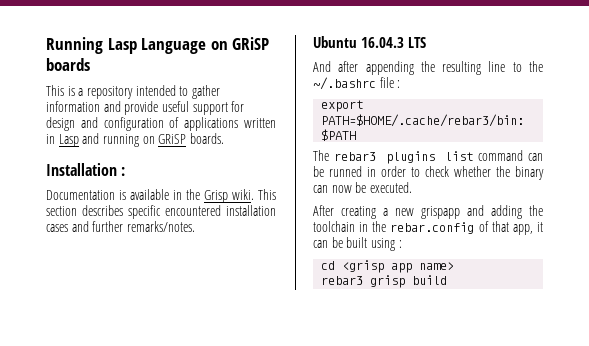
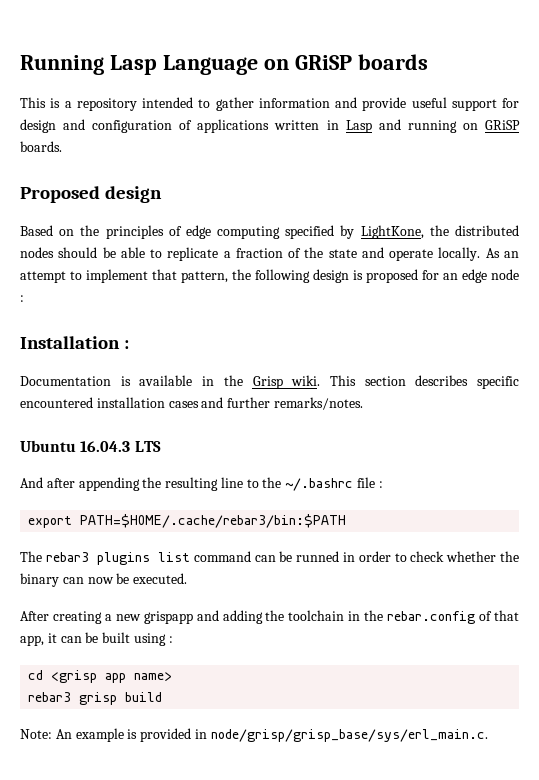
+ Proposed design
+ Based on the principles of edge computing specified by LightKone, the distributed nodes should be able to replicate a fraction of the state and operate locally. As an attempt to implement that pattern, the following design is proposed for an edge node :
+ Note: An example is provided in node/grisp/grisp_base/sys/erl_main.c.

